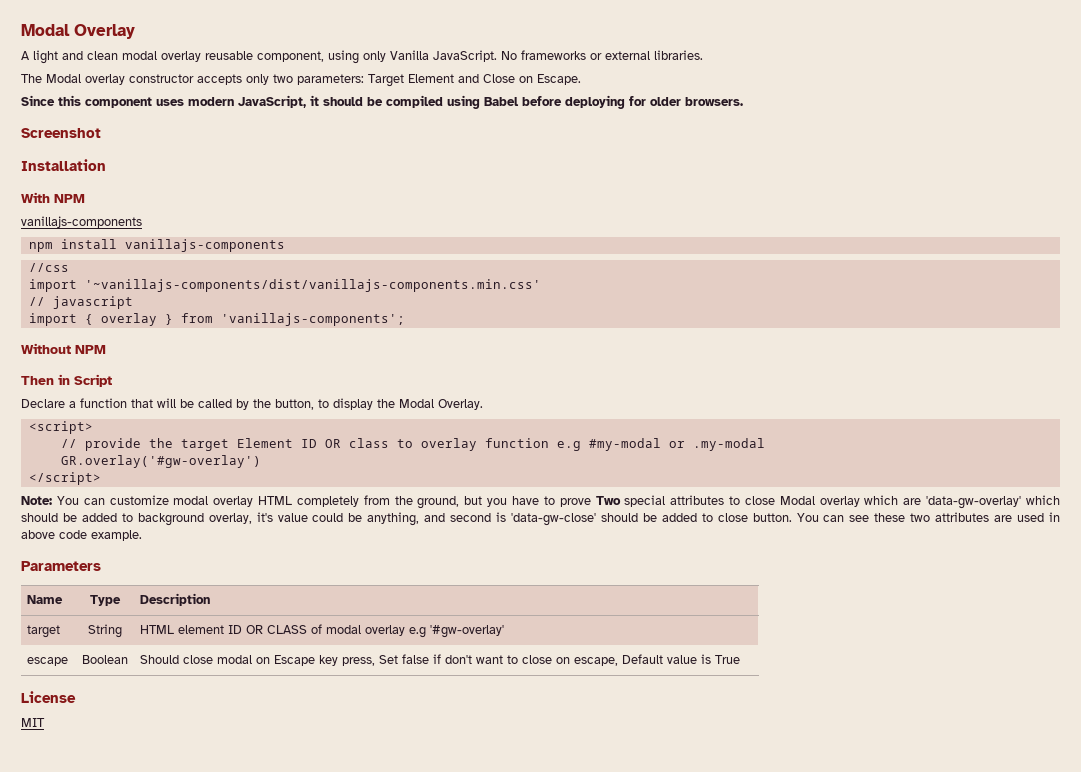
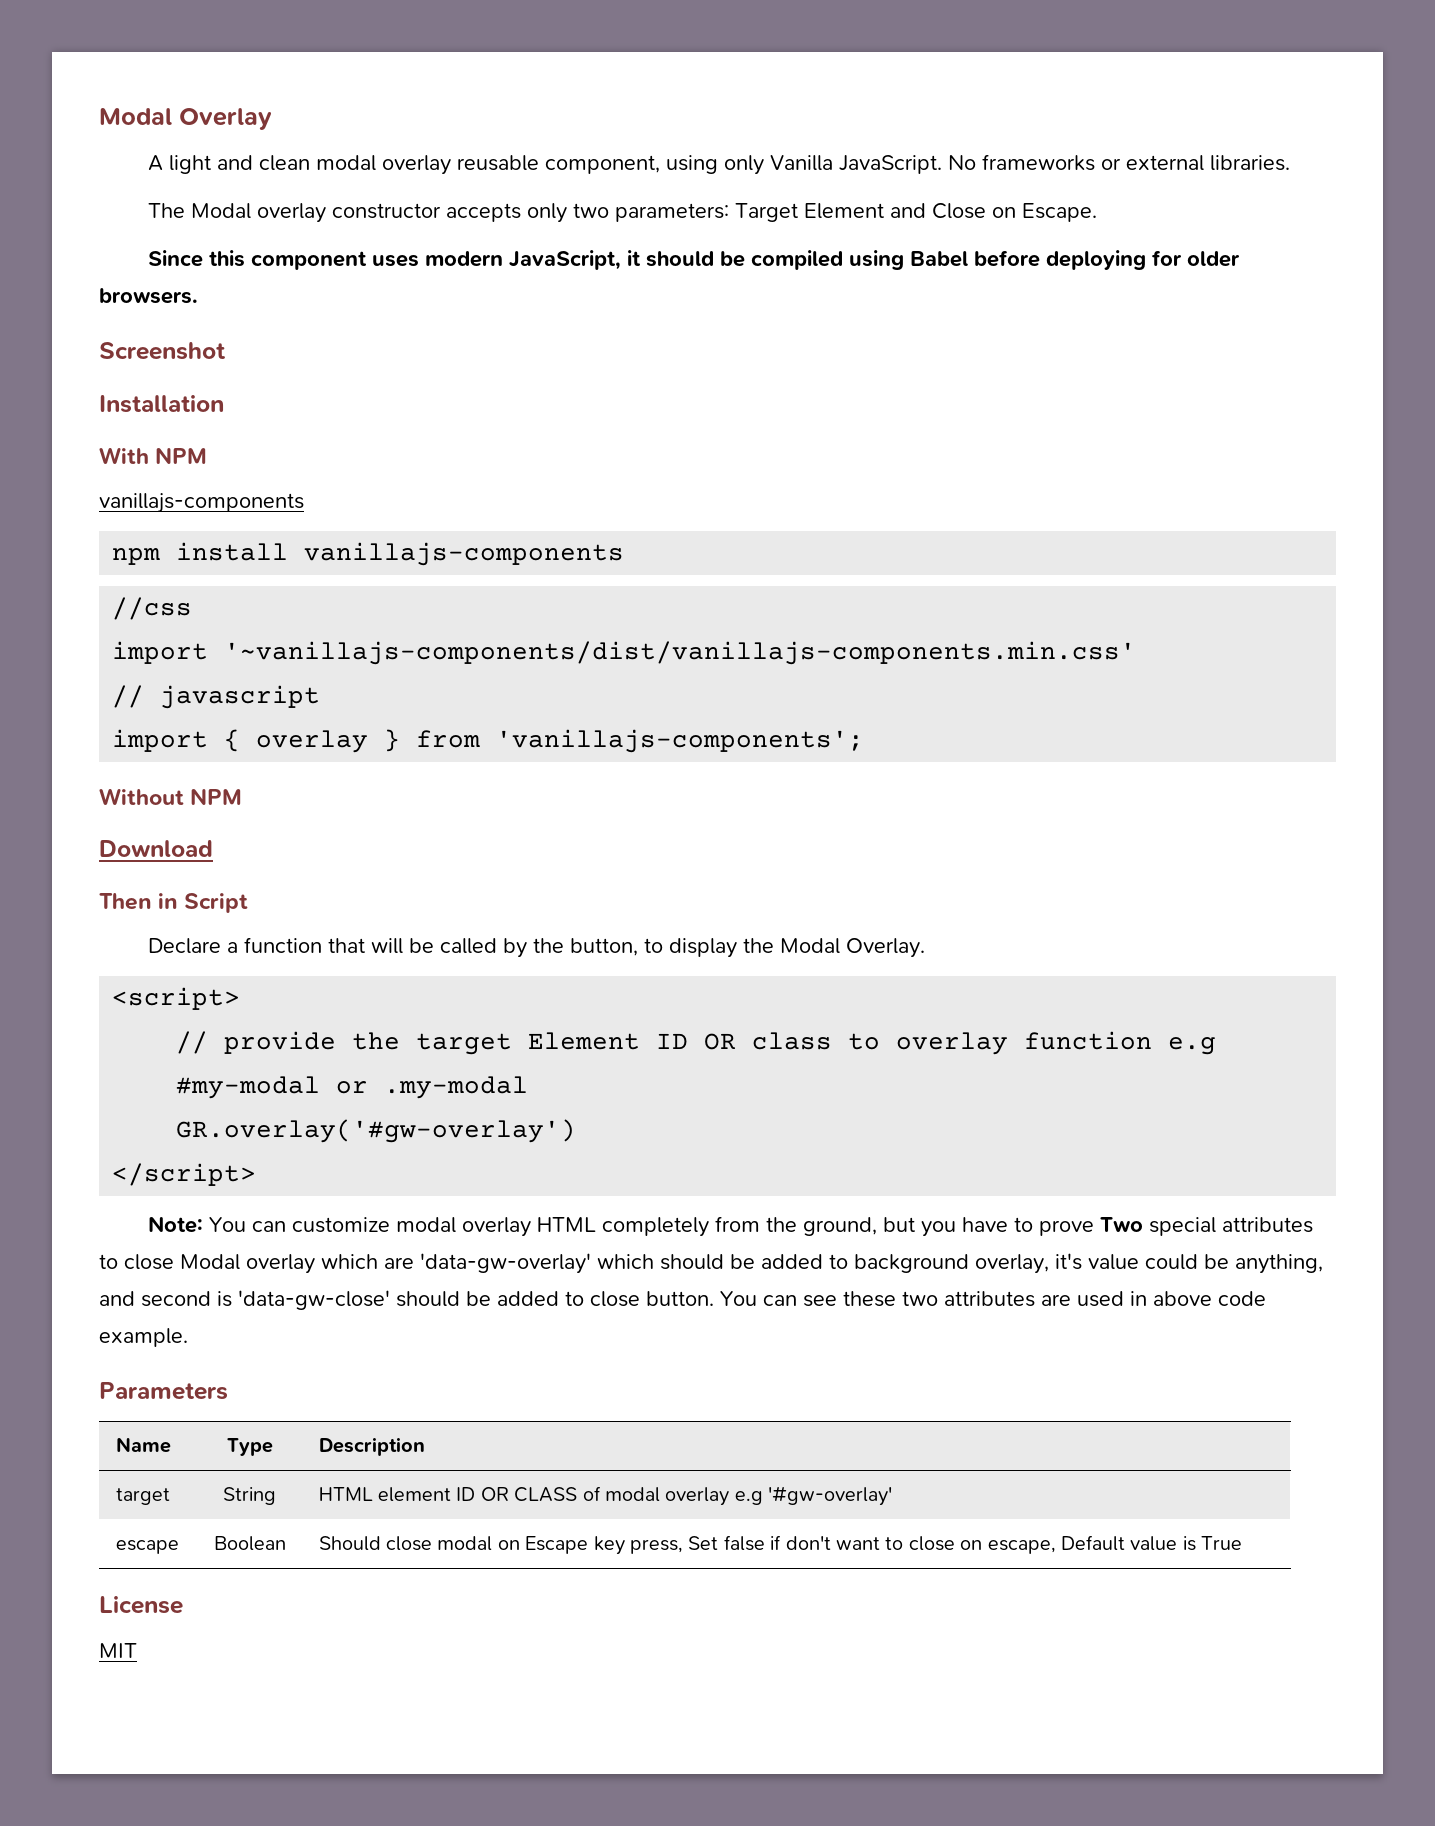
+ Download

